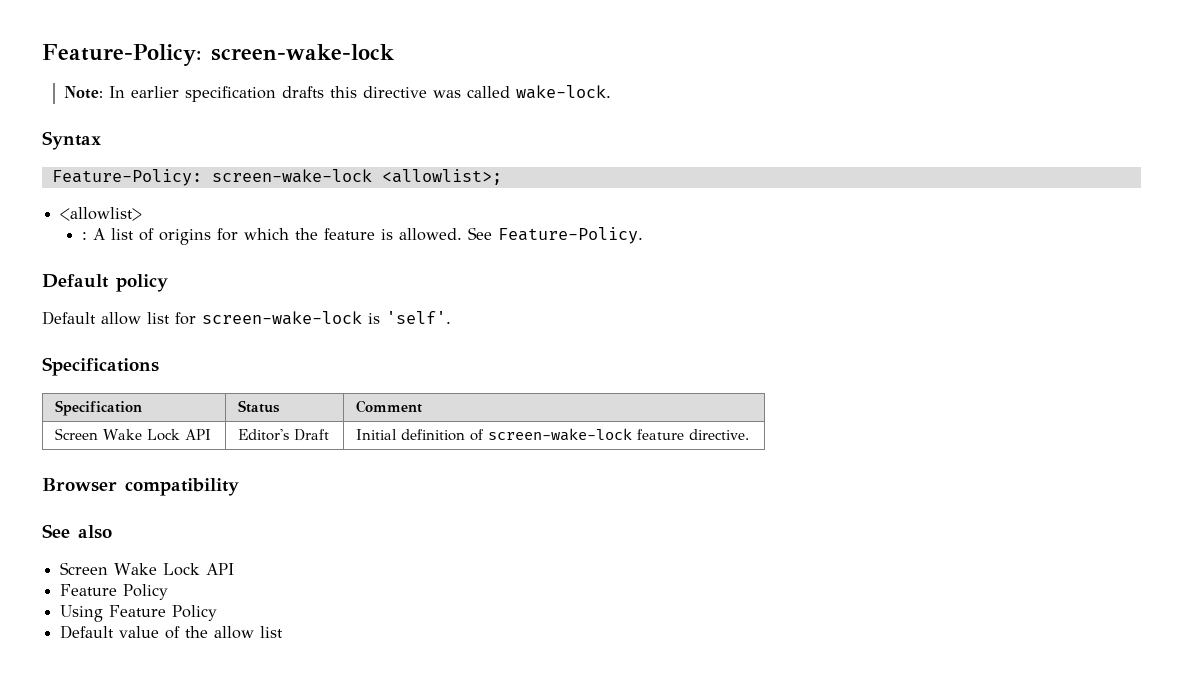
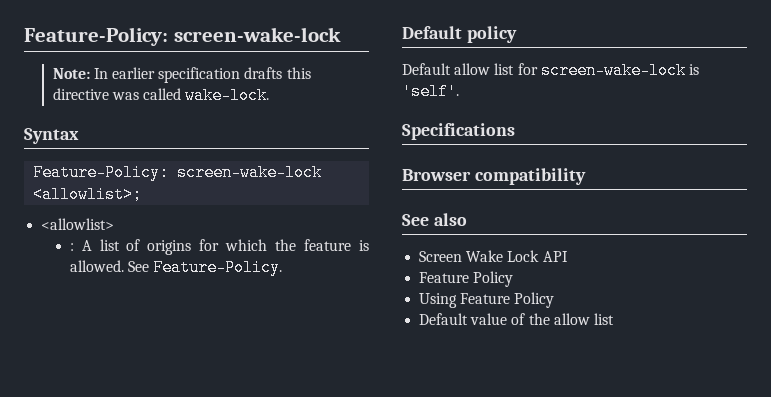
- Specification | Status | Comment
- Screen Wake Lock API | Editor's Draft | Initial definition of screen-wake-lock feature directive.

